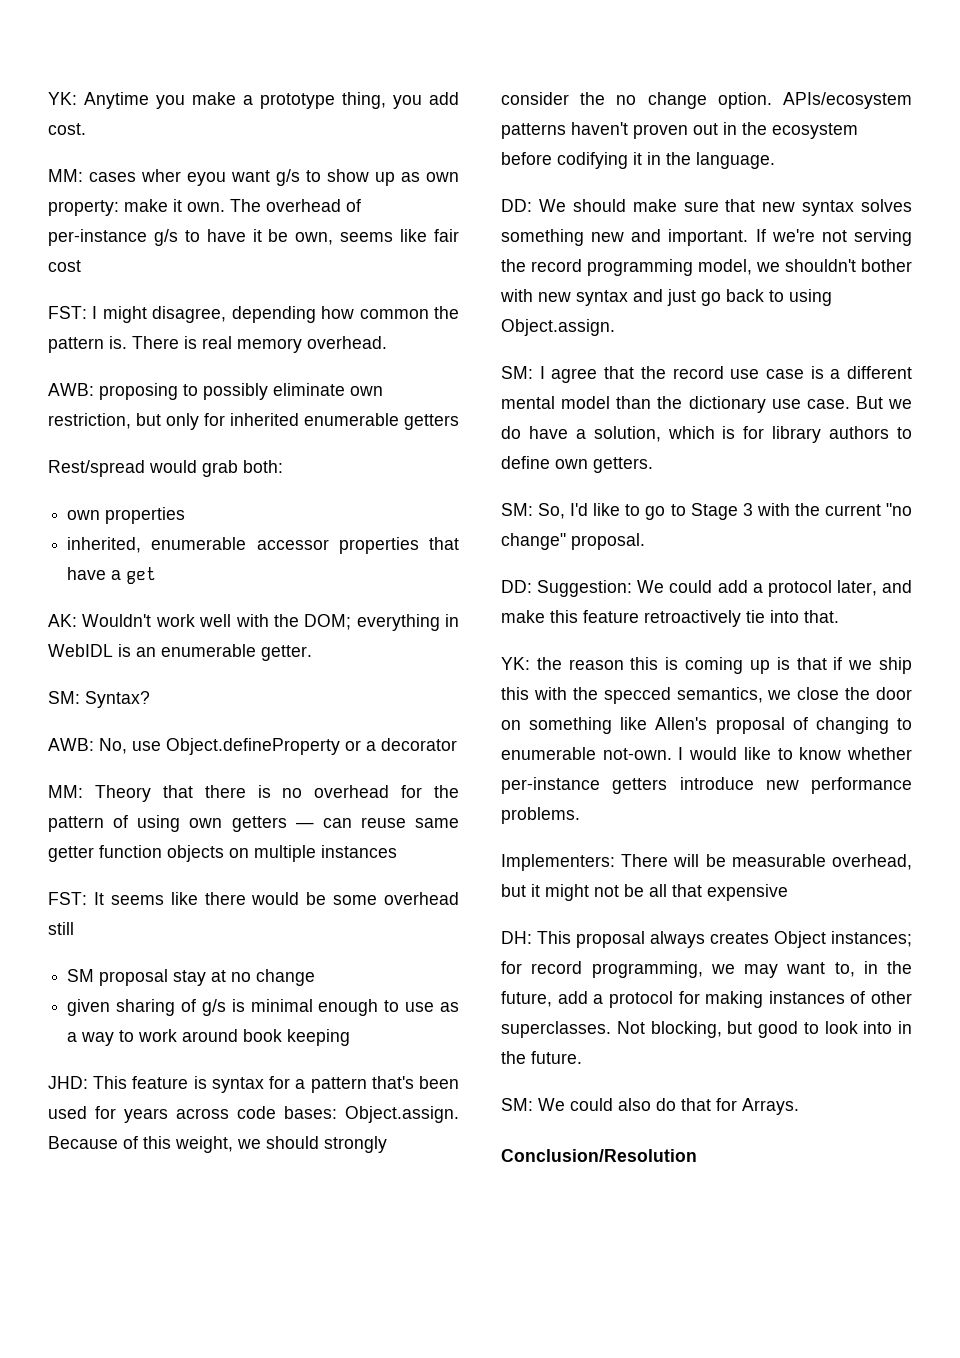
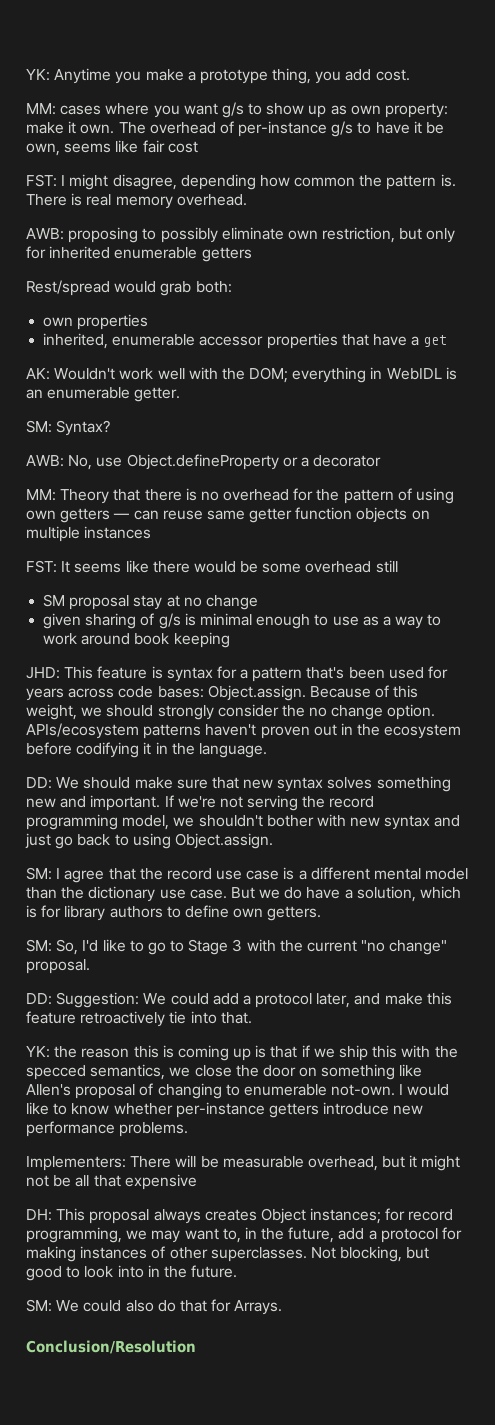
- MM: cases wher eyou want g/s to show up as own property: make it own.
+ MM: cases where you want g/s to show up as own property: make it own.

